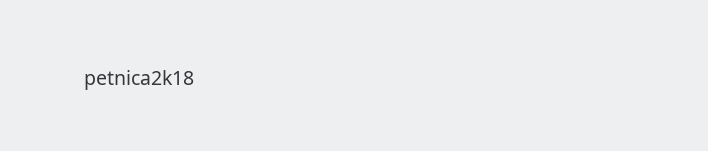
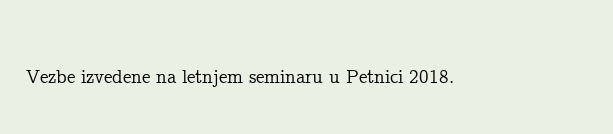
- petnica2k18
+ Vezbe izvedene na letnjem seminaru u Petnici 2018.

